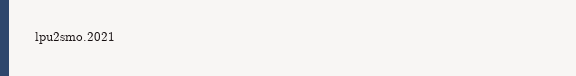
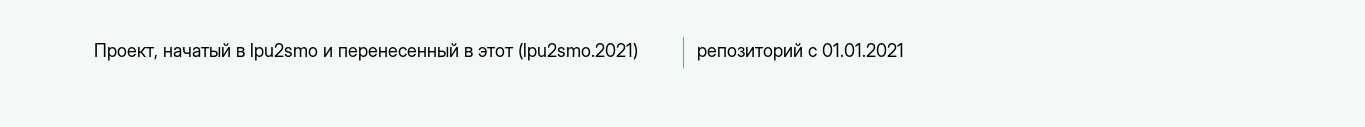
- lpu2smo.2021
+ Проект, начатый в lpu2smo и перенесенный в этот (lpu2smo.2021) репозиторий с 01.01.2021

